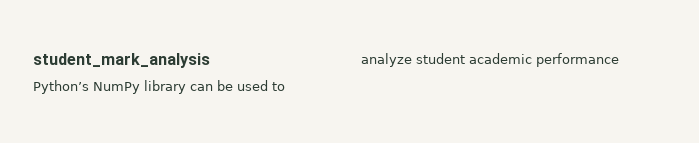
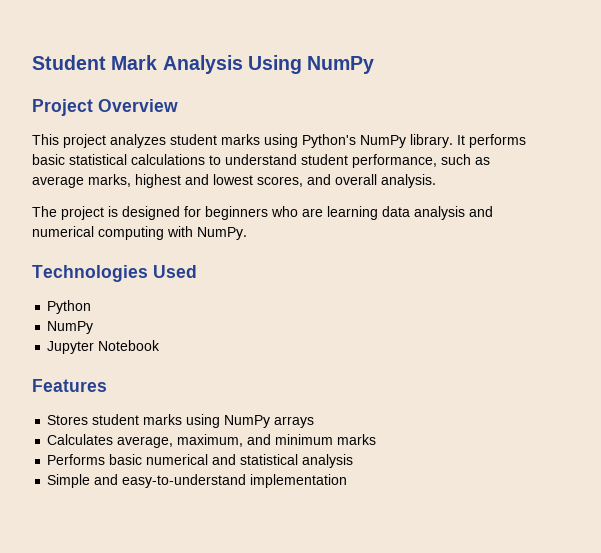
- student_mark_analysis
- Python’s NumPy library can be used to analyze student academic performance
+ Student Mark Analysis Using NumPy
+ Project Overview
+ This project analyzes student marks using Python's NumPy library. It performs basic statistical calculations to understand student performance, such as average marks, highest and lowest scores, and overall analysis.
+ The project is designed for beginners who are learning data analysis and numerical computing with NumPy.
+ Technologies Used
+ Python
+ NumPy
+ Jupyter Notebook
+ Features
+ Stores student marks using NumPy arrays
+ Calculates average, maximum, and minimum marks
+ Performs basic numerical and statistical analysis
+ Simple and easy-to-understand implementation

